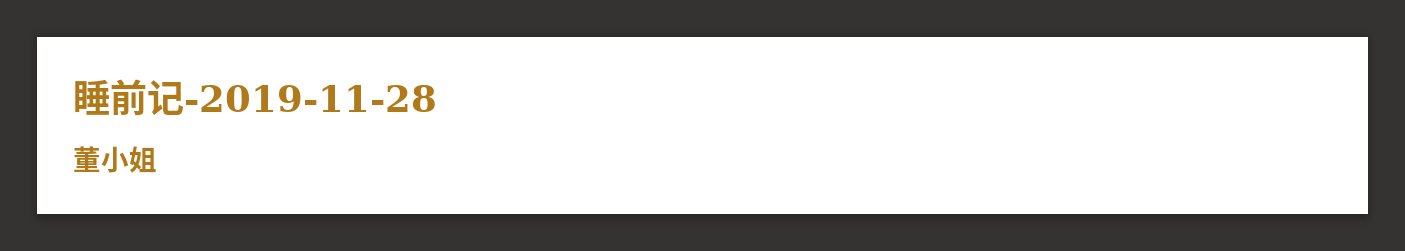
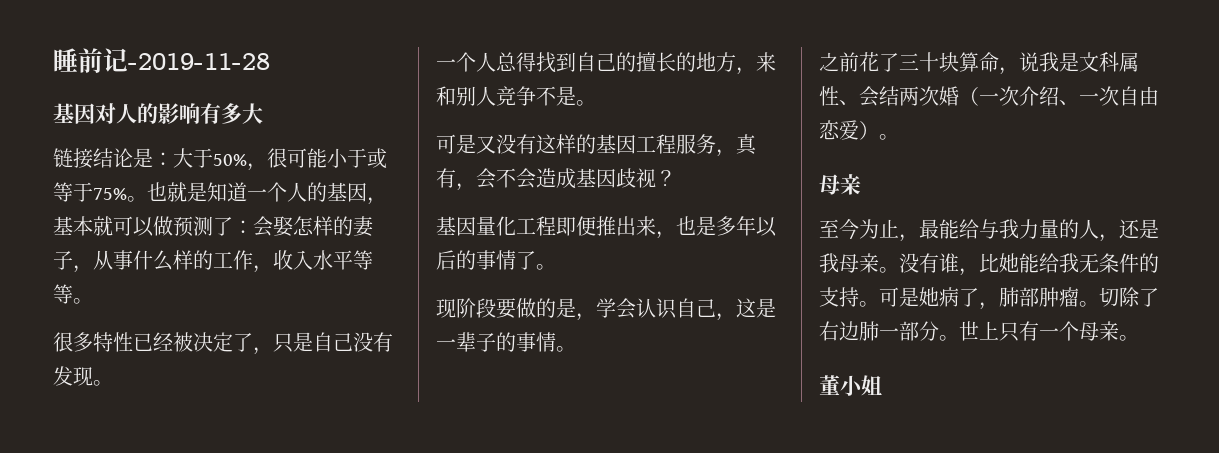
+ 基因对人的影响有多大
+ 链接结论是：大于50%，很可能小于或等于75%。也就是知道一个人的基因，基本就可以做预测了：会娶怎样的妻子，从事什么样的工作，收入水平等等。
+ 很多特性已经被决定了，只是自己没有发现。
+ 一个人总得找到自己的擅长的地方，来和别人竞争不是。
+ 可是又没有这样的基因工程服务，真有，会不会造成基因歧视？
+ 基因量化工程即便推出来，也是多年以后的事情了。
+ 现阶段要做的是，学会认识自己，这是一辈子的事情。
+ 之前花了三十块算命，说我是文科属性、会结两次婚（一次介绍、一次自由恋爱）。
+ 母亲
+ 至今为止，最能给与我力量的人，还是我母亲。没有谁，比她能给我无条件的支持。可是她病了，肺部肿瘤。切除了右边肺一部分。世上只有一个母亲。

